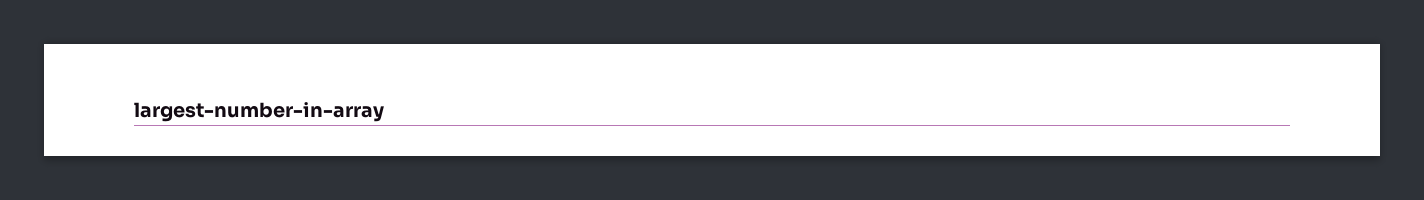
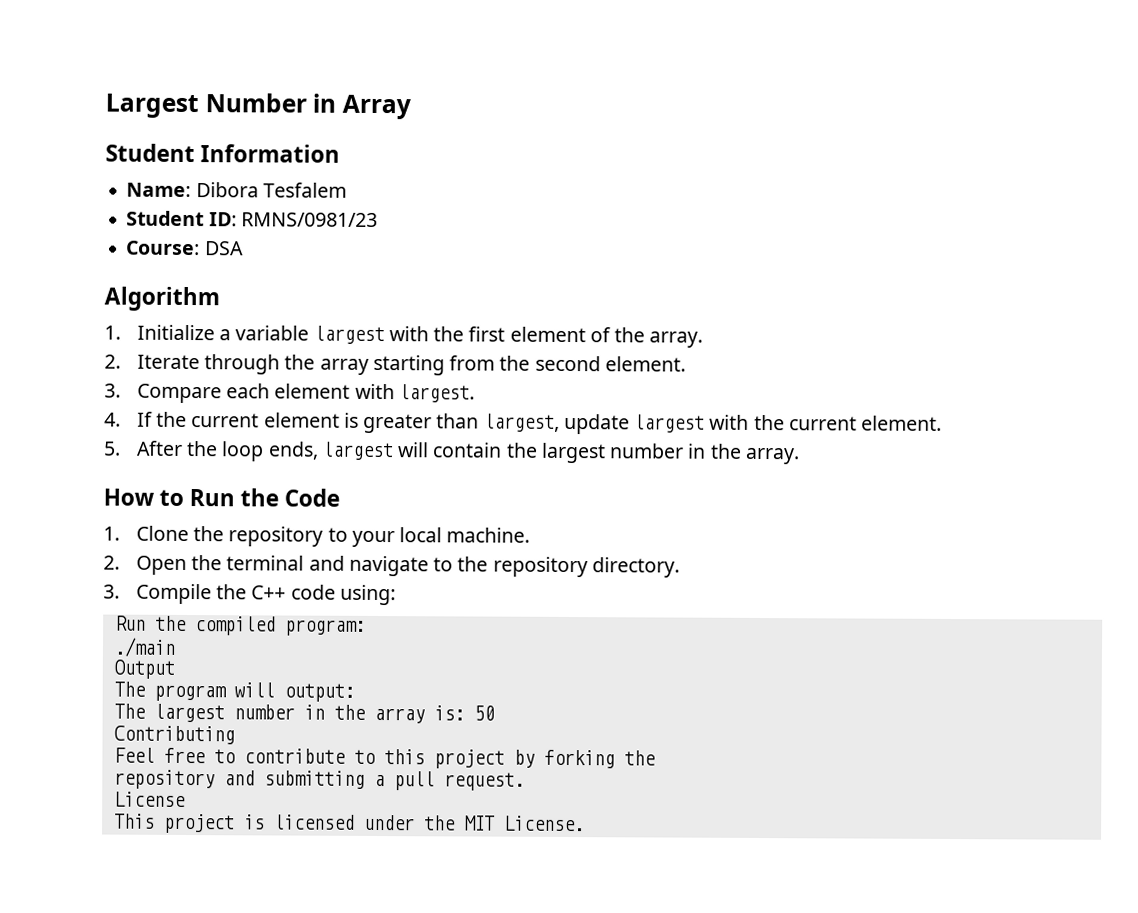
- largest-number-in-array
+ Largest Number in Array
+ Student Information
+ Name: Dibora Tesfalem
+ Student ID: RMNS/0981/23
+ Course: DSA
+ Algorithm
+ 1. Initialize a variable largest with the first element of the array.
+ 2. Iterate through the array starting from the second element.
+ 3. Compare each element with largest.
+ 4. If the current element is greater than largest, update largest with the current element.
+ 5. After the loop ends, largest will contain the largest number in the array.
+ How to Run the Code
+ 1. Clone the repository to your local machine.
+ 2. Open the terminal and navigate to the repository directory.
+ 3. Compile the C++ code using:
+ Run the compiled program:
+ ./main
+ Output
+ The program will output:
+ The largest number in the array is: 50
+ Contributing
+ Feel free to contribute to this project by forking the
+ repository and submitting a pull request.
+ License
+ This project is licensed under the MIT License.

